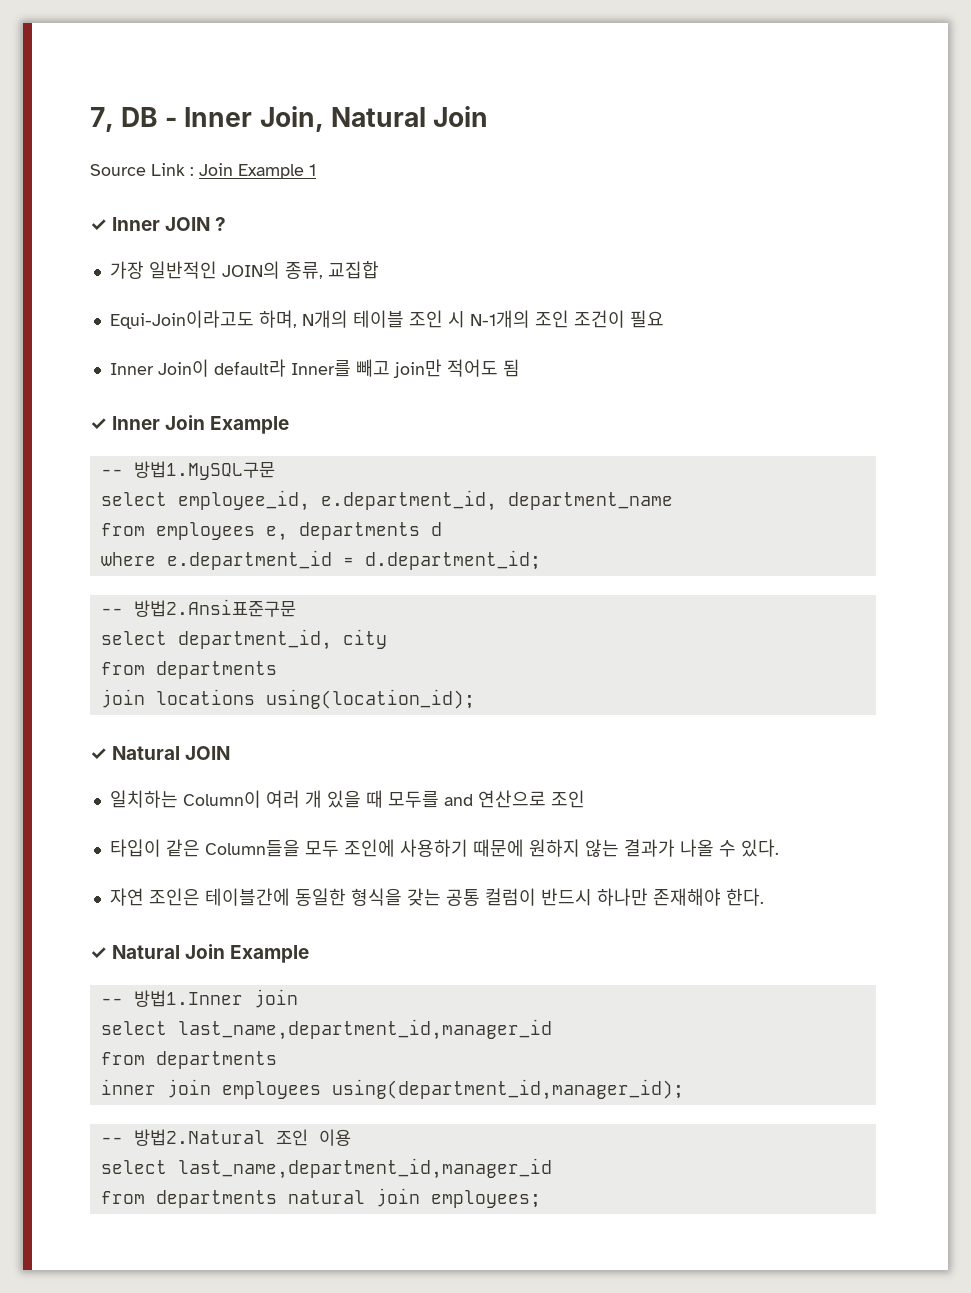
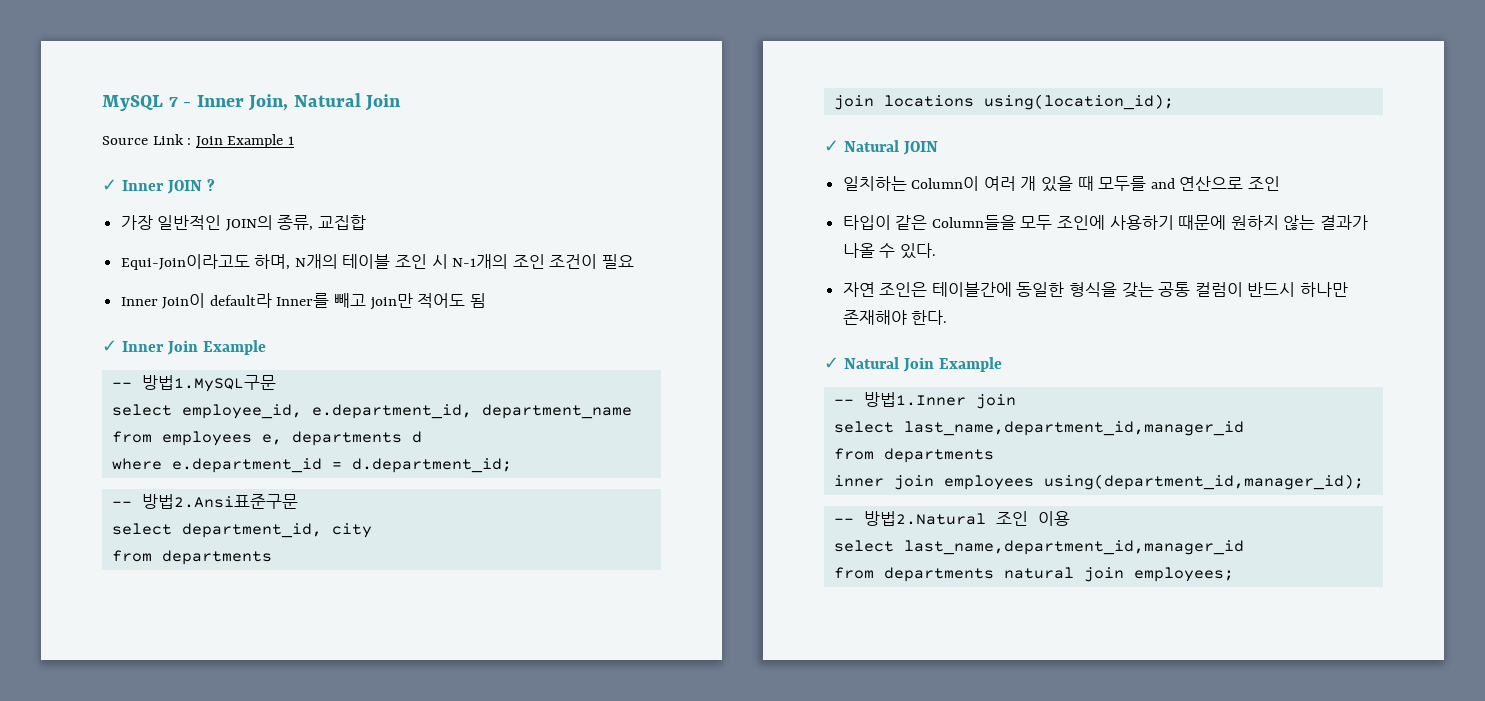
- 7, DB - Inner Join, Natural Join
+ MySQL 7 - Inner Join, Natural Join

